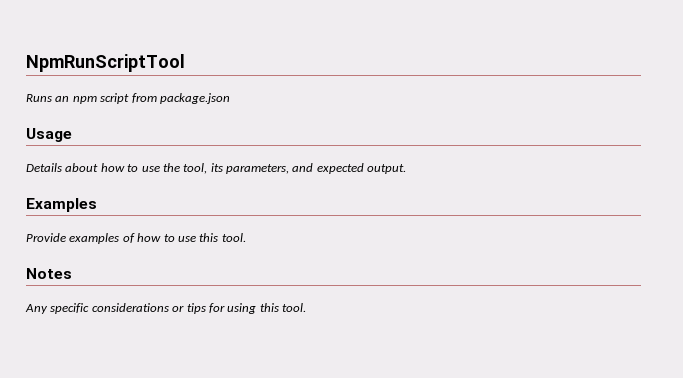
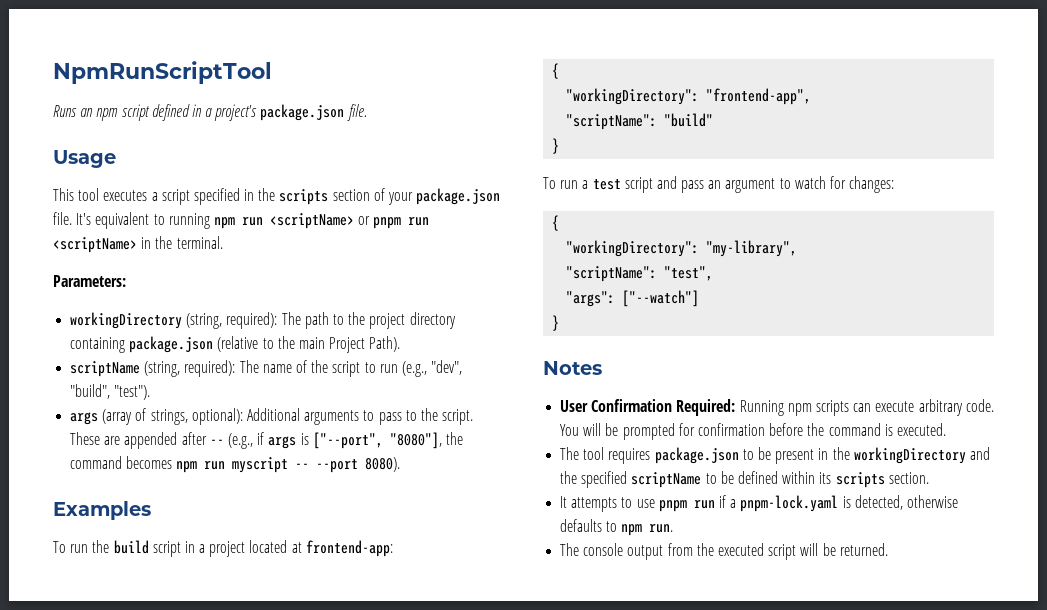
- Runs an npm script from package.json
+ Runs an npm script defined in a project's package.json file.
- Details about how to use the tool, its parameters, and expected output.
+ This tool executes a script specified in the scripts section of your package.json file. It's equivalent to running npm run <scriptName> or pnpm run <scriptName> in the terminal.
+ Parameters:
+ workingDirectory (string, required): The path to the project directory containing package.json (relative to the main Project Path).
+ scriptName (string, required): The name of the script to run (e.g., "dev", "build", "test").
+ args (array of strings, optional): Additional arguments to pass to the script. These are appended after -- (e.g., if args is ["--port", "8080"], the command becomes npm run myscript -- --port 8080).
  Examples
- Provide examples of how to use this tool.
+ To run the build script in a project located at frontend-app:
+ {
+ "workingDirectory": "frontend-app",
+ "scriptName": "build"
+ }
+ To run a test script and pass an argument to watch for changes:
+ {
+ "workingDirectory": "my-library",
+ "scriptName": "test",
+ "args": ["--watch"]
+ }
  Notes
- Any specific considerations or tips for using this tool.
+ User Confirmation Required: Running npm scripts can execute arbitrary code. You will be prompted for confirmation before the command is executed.
+ The tool requires package.json to be present in the workingDirectory and the specified scriptName to be defined within its scripts section.
+ It attempts to use pnpm run if a pnpm-lock.yaml is detected, otherwise defaults to npm run.
+ The console output from the executed script will be returned.

